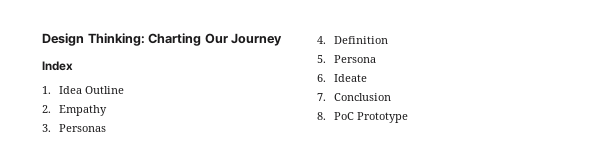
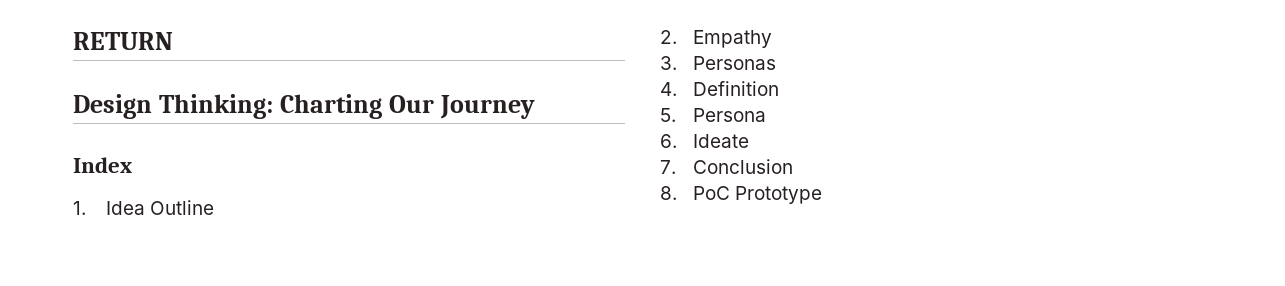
+ RETURN

